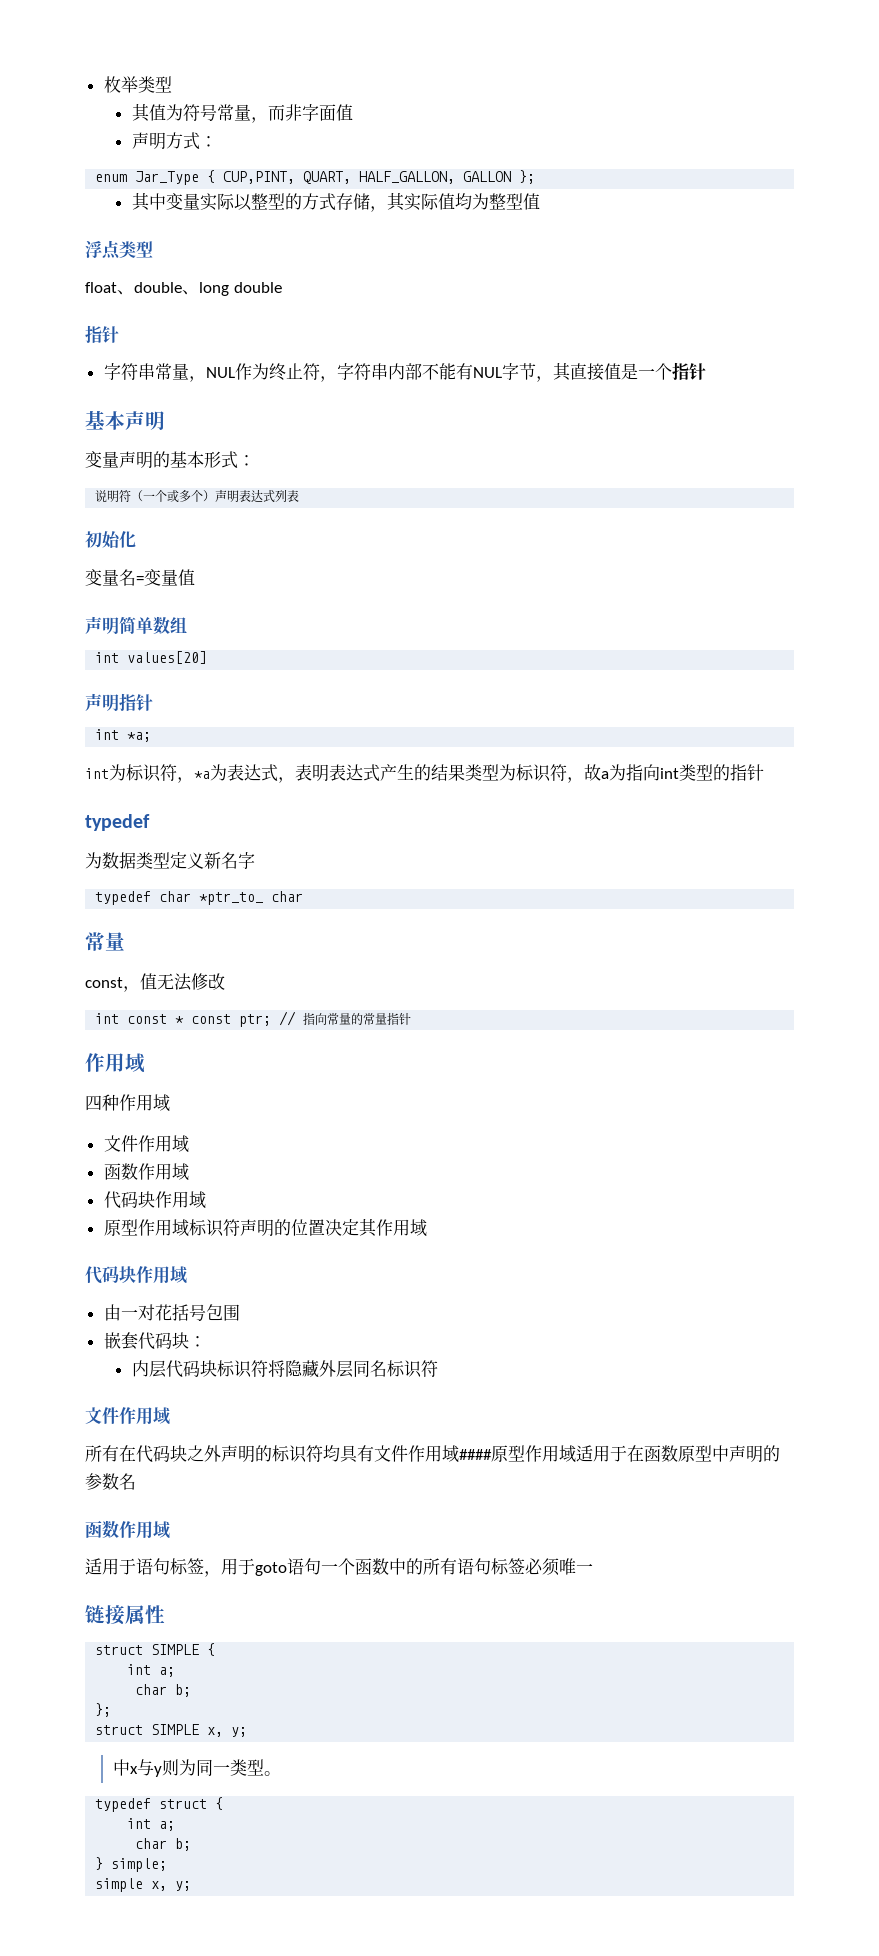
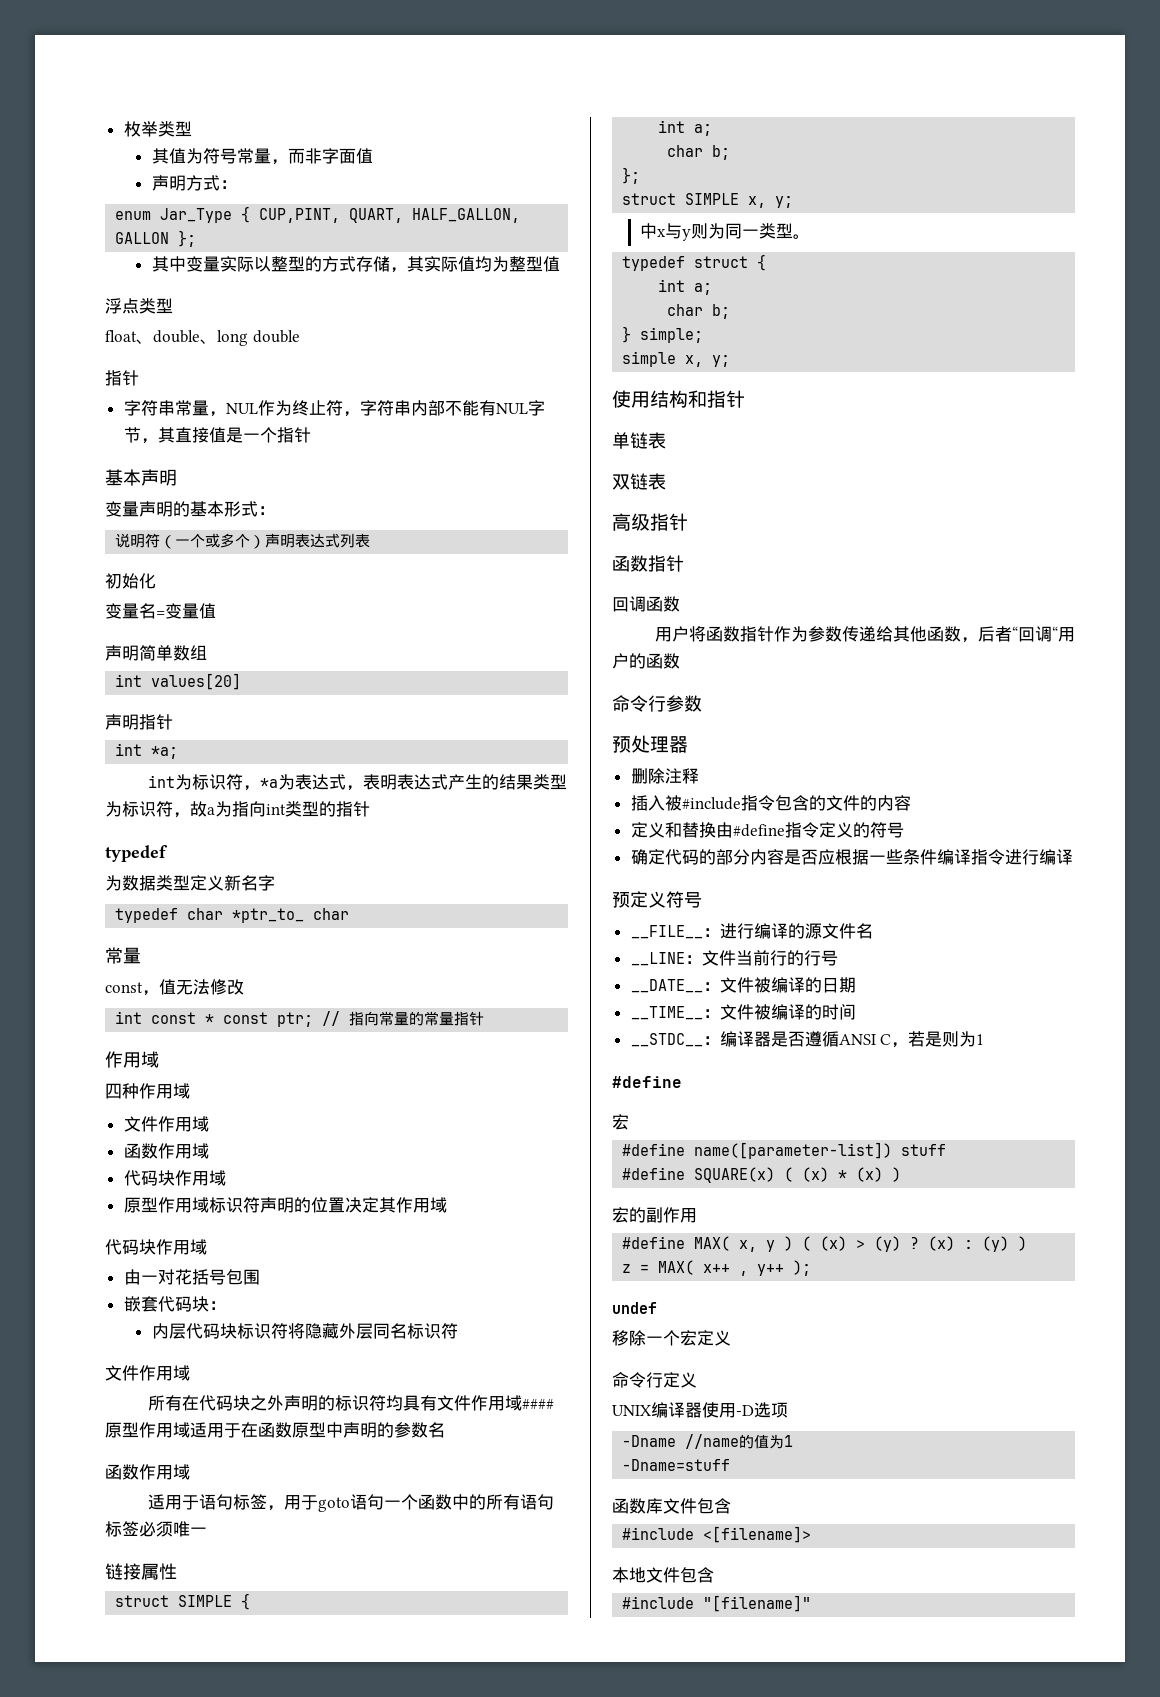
+ 使用结构和指针
+ 单链表
+ 双链表
+ 高级指针
+ 函数指针
+ 回调函数
+ 用户将函数指针作为参数传递给其他函数，后者“回调“用户的函数
+ 命令行参数
+ 预处理器
+ 删除注释
+ 插入被#include指令包含的文件的内容
+ 定义和替换由#define指令定义的符号
+ 确定代码的部分内容是否应根据一些条件编译指令进行编译
+ 预定义符号
+ __FILE__：进行编译的源文件名
+ __LINE：文件当前行的行号
+ __DATE__：文件被编译的日期
+ __TIME__：文件被编译的时间
+ __STDC__：编译器是否遵循ANSI C，若是则为1
+ #define
+ 宏
+ #define name([parameter-list]) stuff
+ #define SQUARE(x) ( (x) * (x) )
+ 宏的副作用
+ #define MAX( x, y ) ( (x) > (y) ? (x) : (y) )
+ z = MAX( x++ , y++ );
+ undef
+ 移除一个宏定义
+ 命令行定义
+ UNIX编译器使用-D选项
+ -Dname //name的值为1
+ -Dname=stuff
+ 函数库文件包含
+ #include <[filename]>
+ 本地文件包含
+ #include "[filename]"

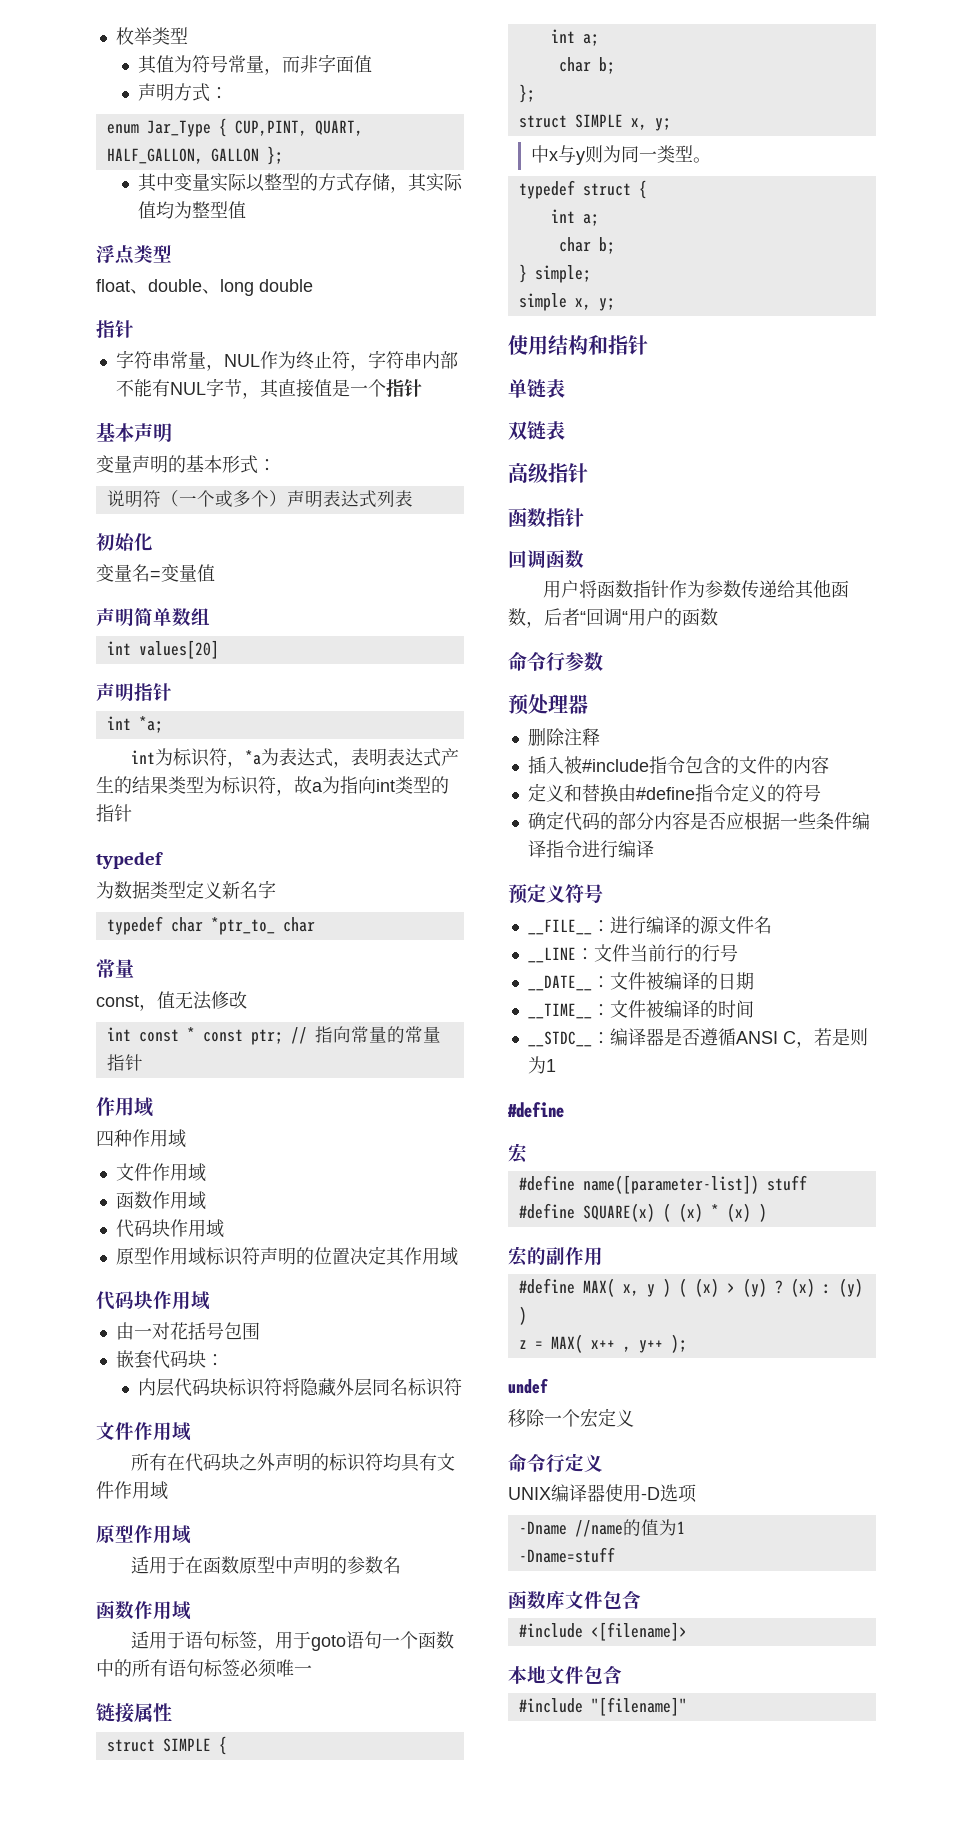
- 所有在代码块之外声明的标识符均具有文件作用域####原型作用域适用于在函数原型中声明的参数名
+ 所有在代码块之外声明的标识符均具有文件作用域
+ 原型作用域
+ 适用于在函数原型中声明的参数名

